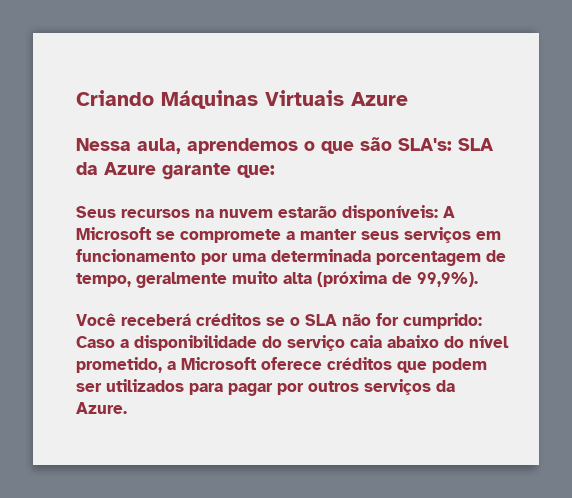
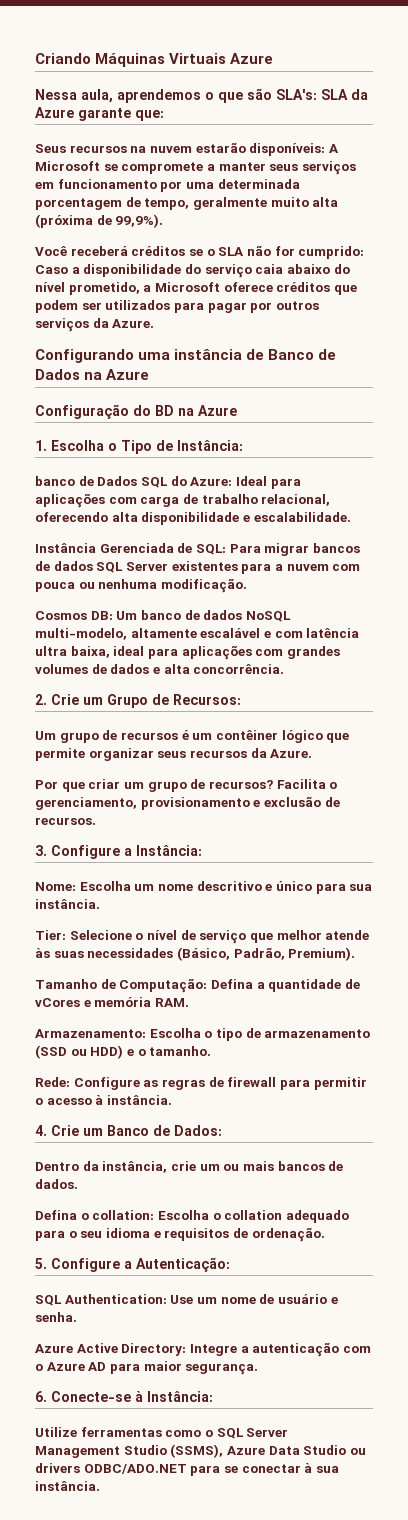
+ Configurando uma instância de Banco de Dados na Azure
+ Configuração do BD na Azure
+ 1. Escolha o Tipo de Instância:
+ banco de Dados SQL do Azure: Ideal para aplicações com carga de trabalho relacional, oferecendo alta disponibilidade e escalabilidade.
+ Instância Gerenciada de SQL: Para migrar bancos de dados SQL Server existentes para a nuvem com pouca ou nenhuma modificação.
+ Cosmos DB: Um banco de dados NoSQL multi-modelo, altamente escalável e com latência ultra baixa, ideal para aplicações com grandes volumes de dados e alta concorrência.
+ 2. Crie um Grupo de Recursos:
+ Um grupo de recursos é um contêiner lógico que permite organizar seus recursos da Azure.
+ Por que criar um grupo de recursos? Facilita o gerenciamento, provisionamento e exclusão de recursos.
+ 3. Configure a Instância:
+ Nome: Escolha um nome descritivo e único para sua instância.
+ Tier: Selecione o nível de serviço que melhor atende às suas necessidades (Básico, Padrão, Premium).
+ Tamanho de Computação: Defina a quantidade de vCores e memória RAM.
+ Armazenamento: Escolha o tipo de armazenamento (SSD ou HDD) e o tamanho.
+ Rede: Configure as regras de firewall para permitir o acesso à instância.
+ 4. Crie um Banco de Dados:
+ Dentro da instância, crie um ou mais bancos de dados.
+ Defina o collation: Escolha o collation adequado para o seu idioma e requisitos de ordenação.
+ 5. Configure a Autenticação:
+ SQL Authentication: Use um nome de usuário e senha.
+ Azure Active Directory: Integre a autenticação com o Azure AD para maior segurança.
+ 6. Conecte-se à Instância:
+ Utilize ferramentas como o SQL Server Management Studio (SSMS), Azure Data Studio ou drivers ODBC/ADO.NET para se conectar à sua instância.

